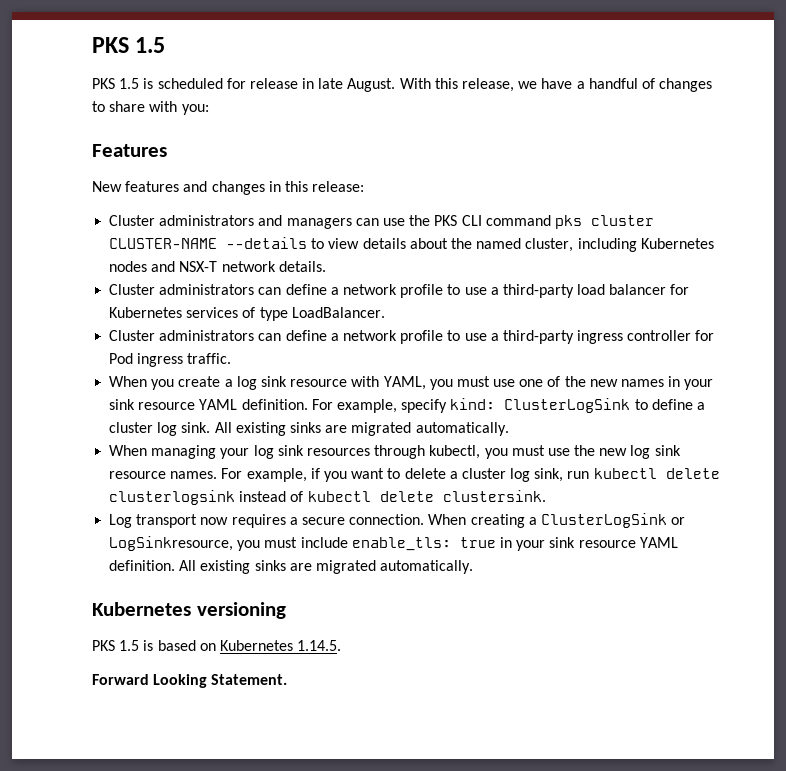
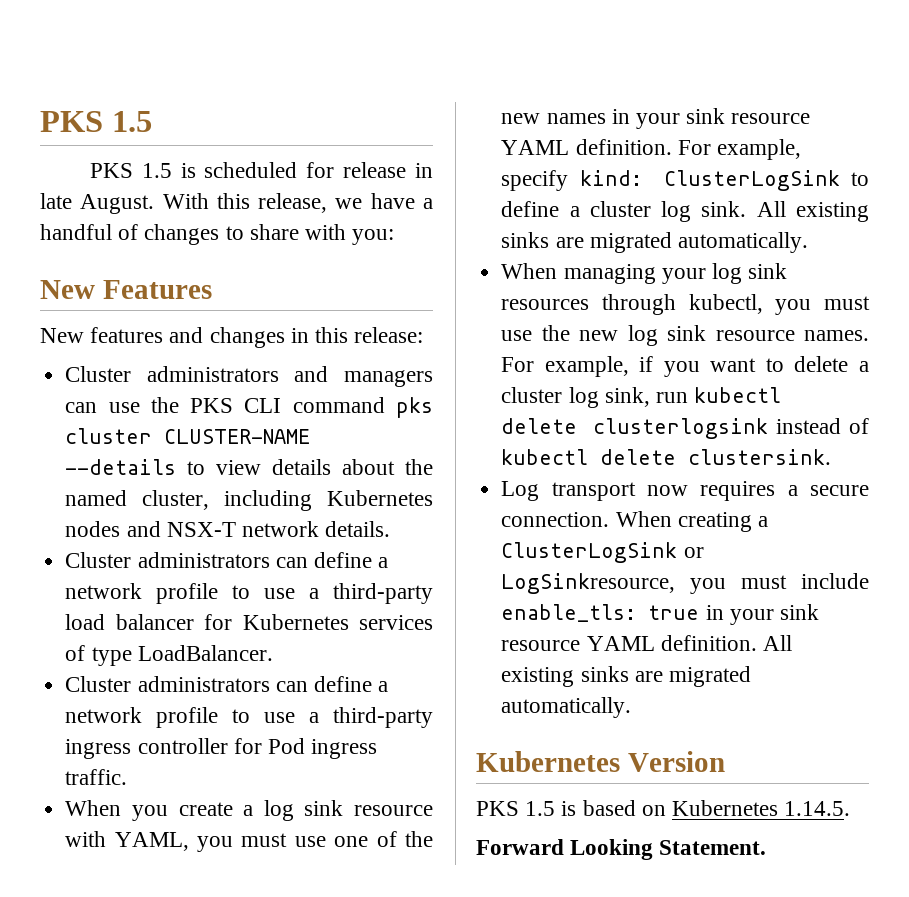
- Features
+ New Features
- Kubernetes versioning
+ Kubernetes Version

